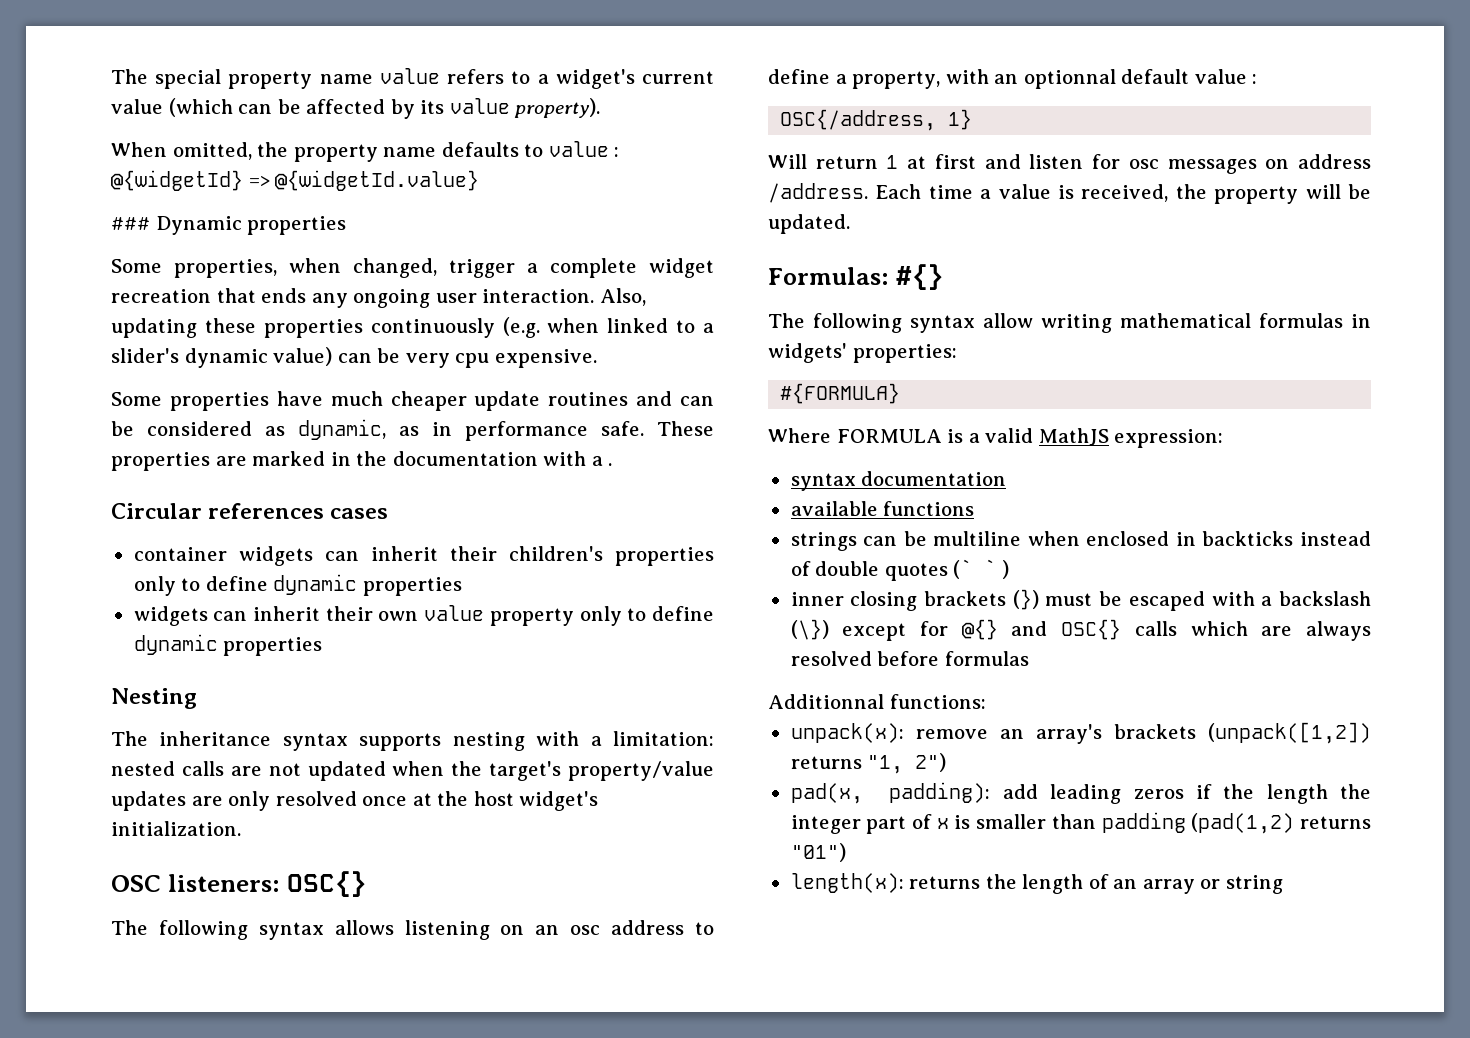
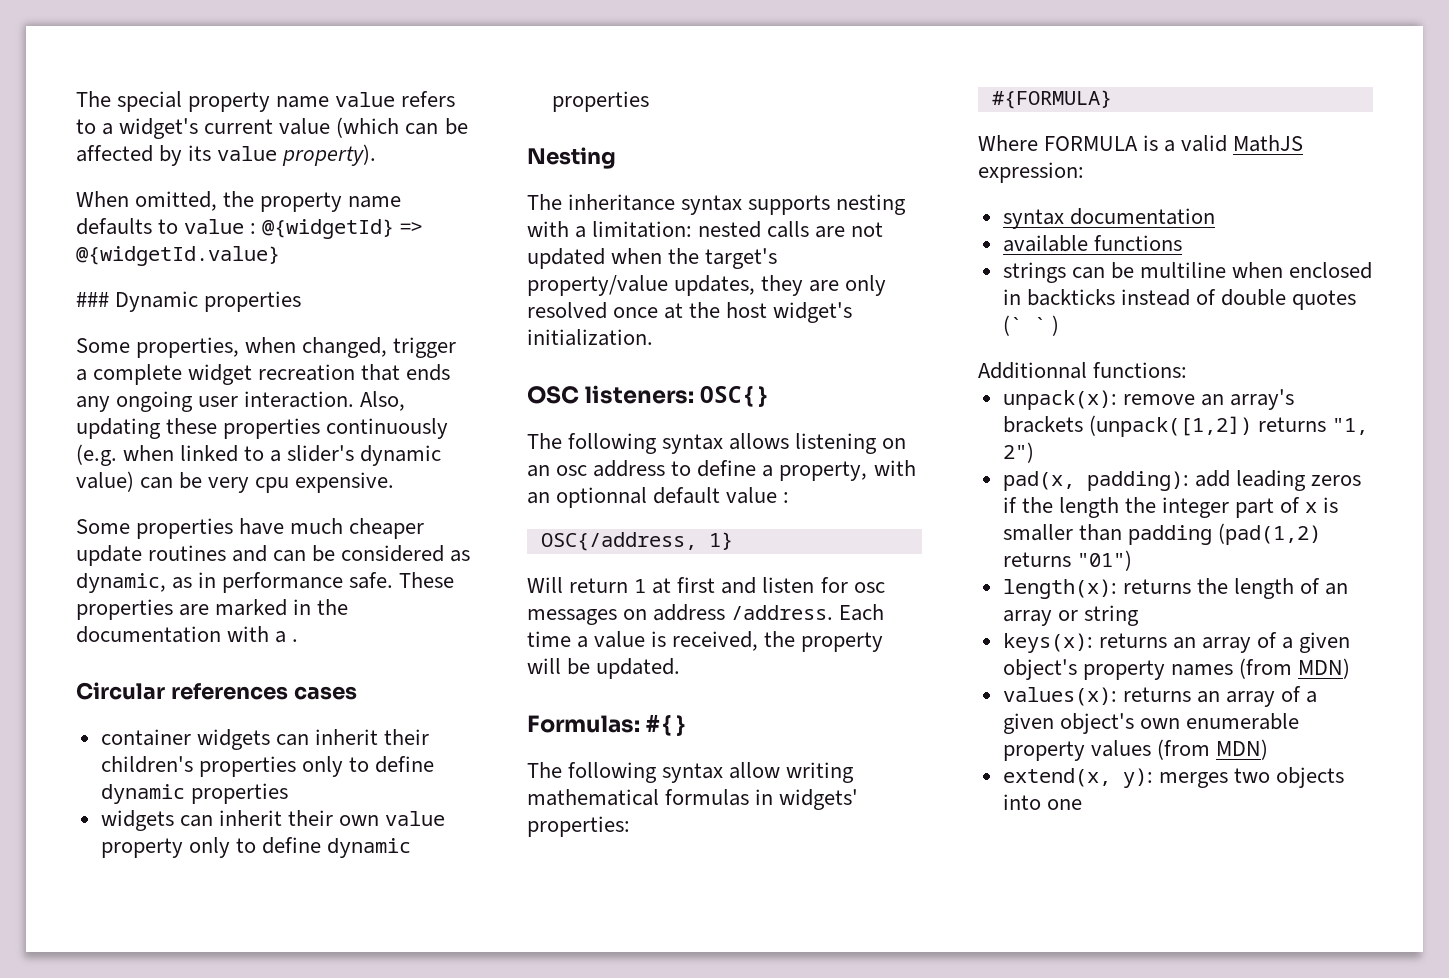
- The inheritance syntax supports nesting with a limitation: nested calls are not updated when the target's property/value updates are only resolved once at the host widget's initialization.
+ The inheritance syntax supports nesting with a limitation: nested calls are not updated when the target's property/value updates, they are only resolved once at the host widget's initialization.
- inner closing brackets (}) must be escaped with a backslash (\}) except for @{} and OSC{} calls which are always resolved before formulas
+ keys(x): returns an array of a given object's property names (from MDN)
+ values(x): returns an array of a given object's own enumerable property values (from MDN)
+ extend(x, y): merges two objects into one

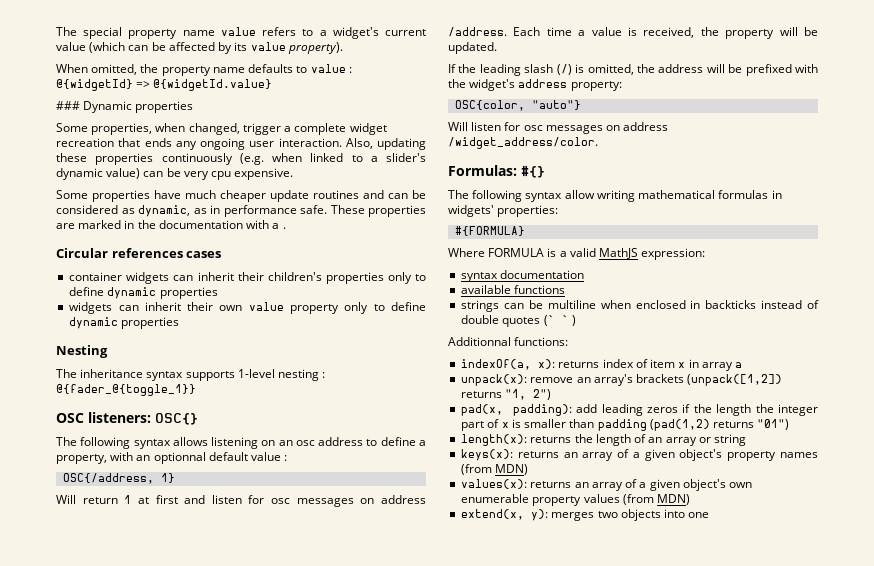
- The inheritance syntax supports nesting with a limitation: nested calls are not updated when the target's property/value updates, they are only resolved once at the host widget's initialization.
+ The inheritance syntax supports 1-level nesting : @{fader_@{toggle_1}}
+ If the leading slash (/) is omitted, the address will be prefixed with the widget's address property:
+ OSC{color, "auto"}
+ Will listen for osc messages on address /widget_address/color.
+ indexOf(a, x): returns index of item x in array a

